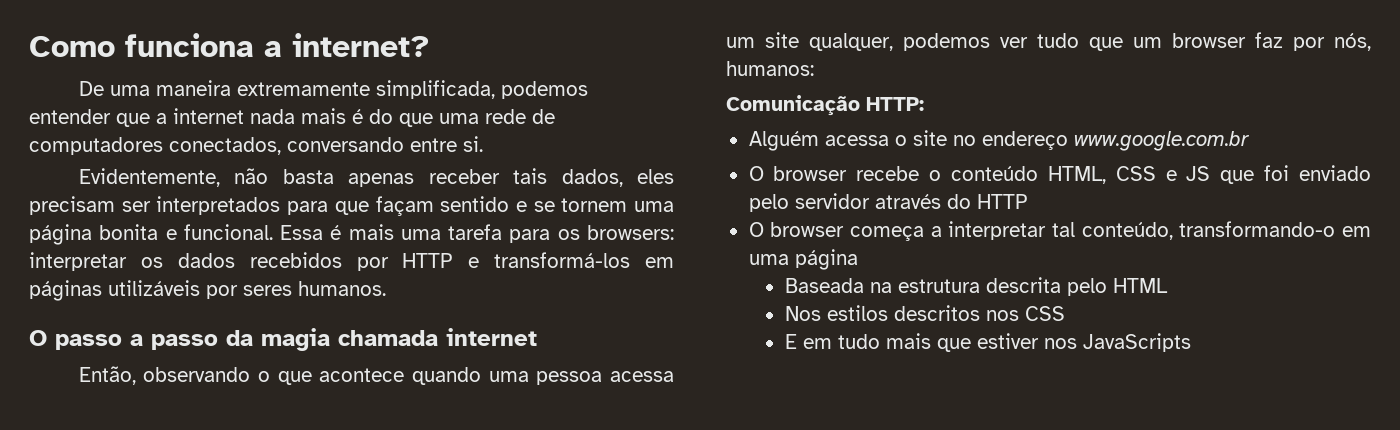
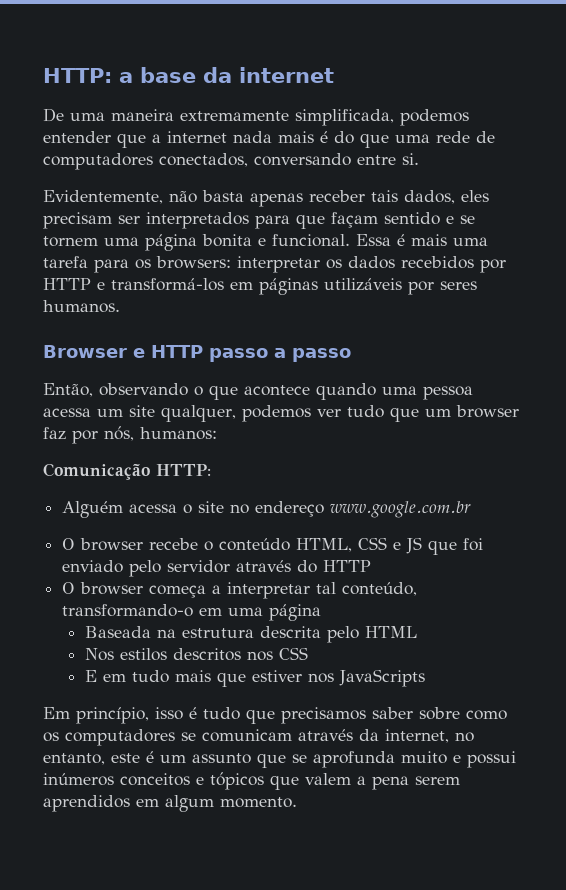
- Como funciona a internet?
+ HTTP: a base da internet
- O passo a passo da magia chamada internet
+ Browser e HTTP passo a passo
+ Em princípio, isso é tudo que precisamos saber sobre como os computadores se comunicam através da internet, no entanto, este é um assunto que se aprofunda muito e possui inúmeros conceitos e tópicos que valem a pena serem aprendidos em algum momento.

